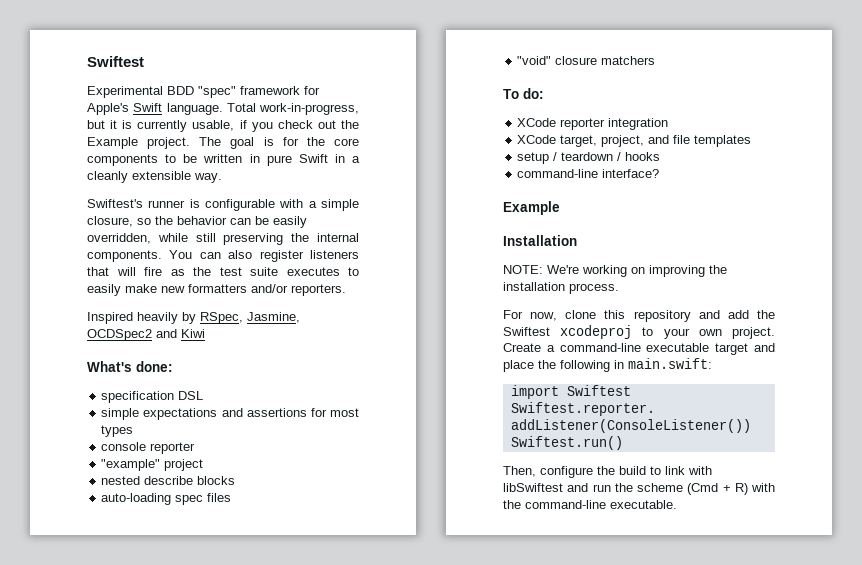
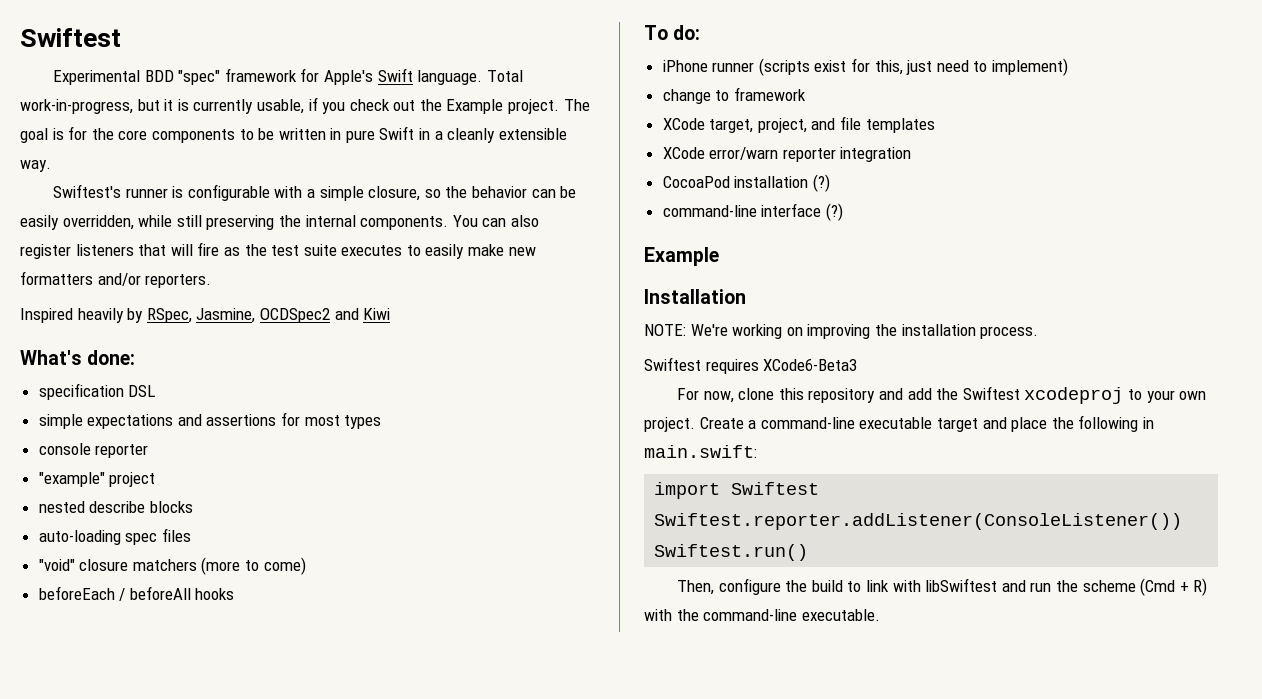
- "void" closure matchers
+ "void" closure matchers (more to come)
+ beforeEach / beforeAll hooks
  To do:
- XCode reporter integration
+ iPhone runner (scripts exist for this, just need to implement)
+ change to framework
- setup / teardown / hooks
- command-line interface?
+ XCode error/warn reporter integration
+ CocoaPod installation (?)
+ command-line interface (?)
+ Swiftest requires XCode6-Beta3

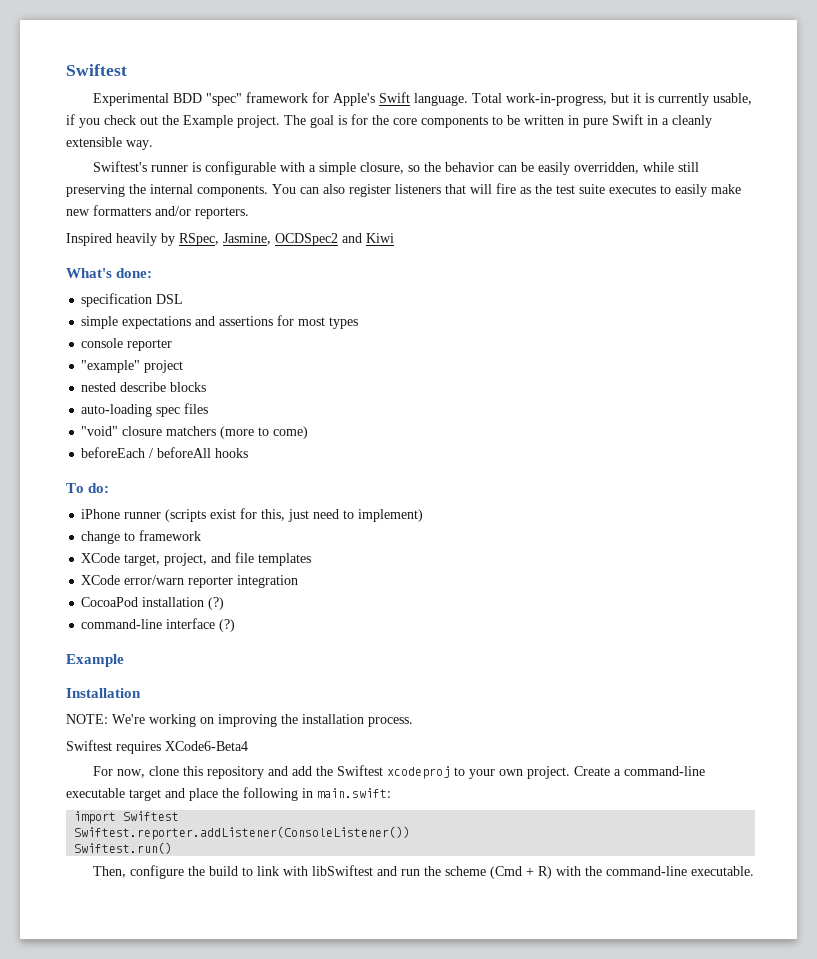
- Swiftest requires XCode6-Beta3
+ Swiftest requires XCode6-Beta4

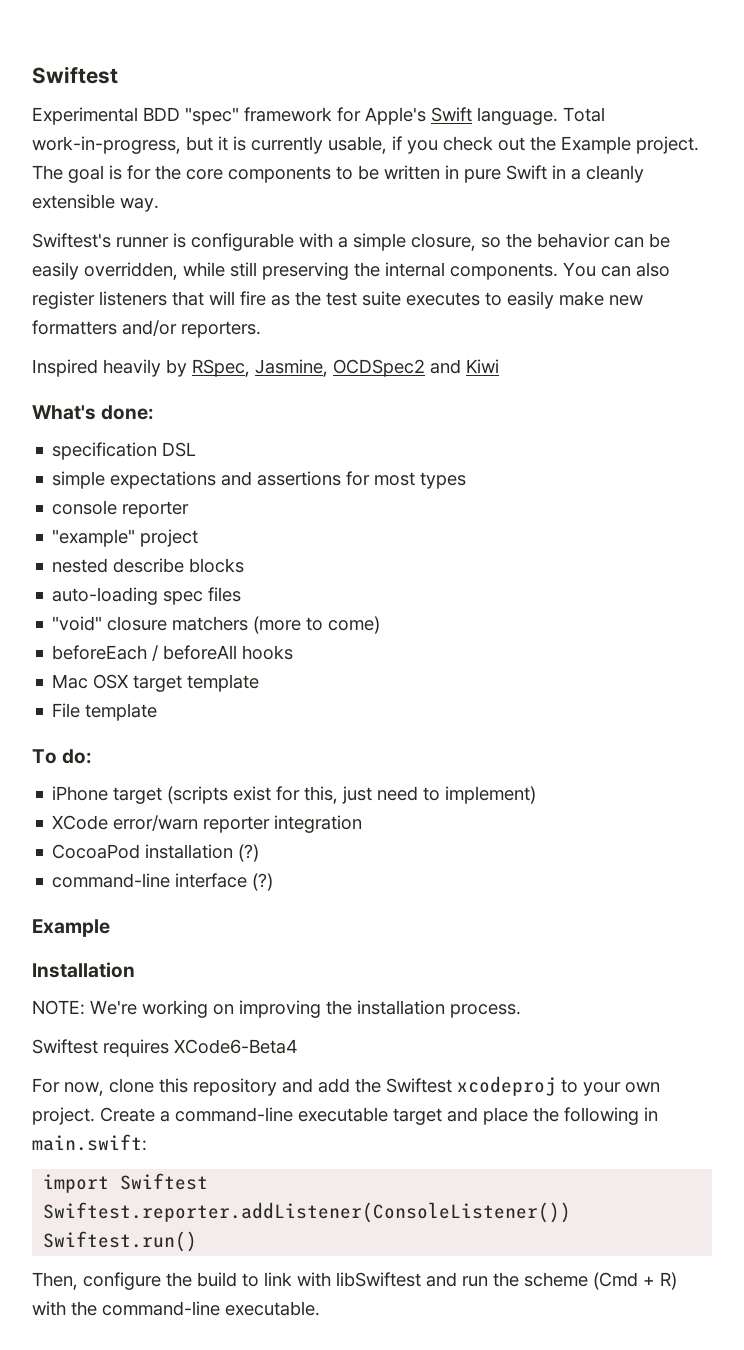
+ Mac OSX target template
+ File template
- iPhone runner (scripts exist for this, just need to implement)
+ iPhone target (scripts exist for this, just need to implement)
- change to framework
- XCode target, project, and file templates

